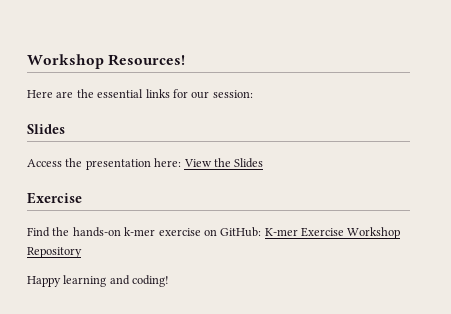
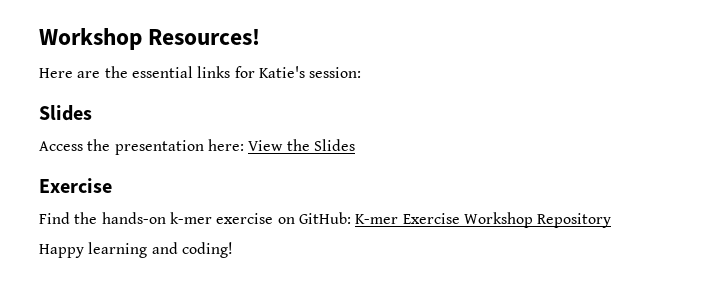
- Here are the essential links for our session:
+ Here are the essential links for Katie's session:

